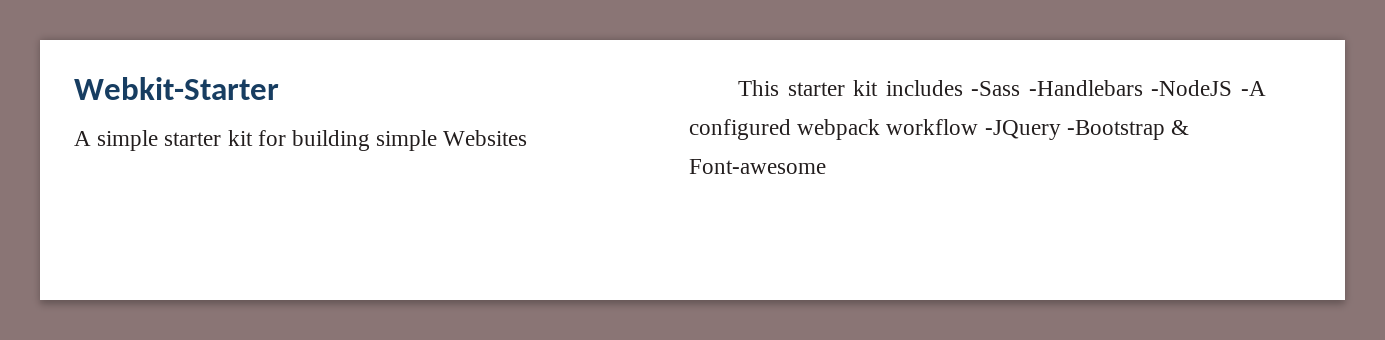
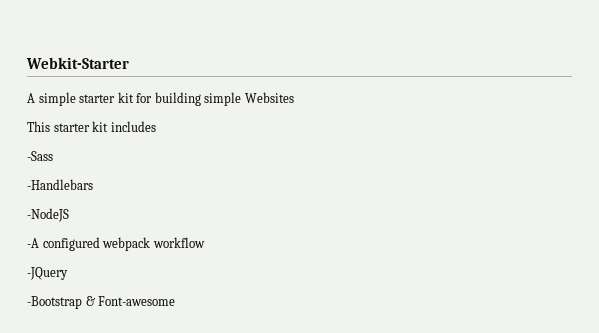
- This starter kit includes -Sass -Handlebars -NodeJS -A configured webpack workflow -JQuery -Bootstrap & Font-awesome
+ This starter kit includes
+ -Sass
+ -Handlebars
+ -NodeJS
+ -A configured webpack workflow
+ -JQuery
+ -Bootstrap & Font-awesome

